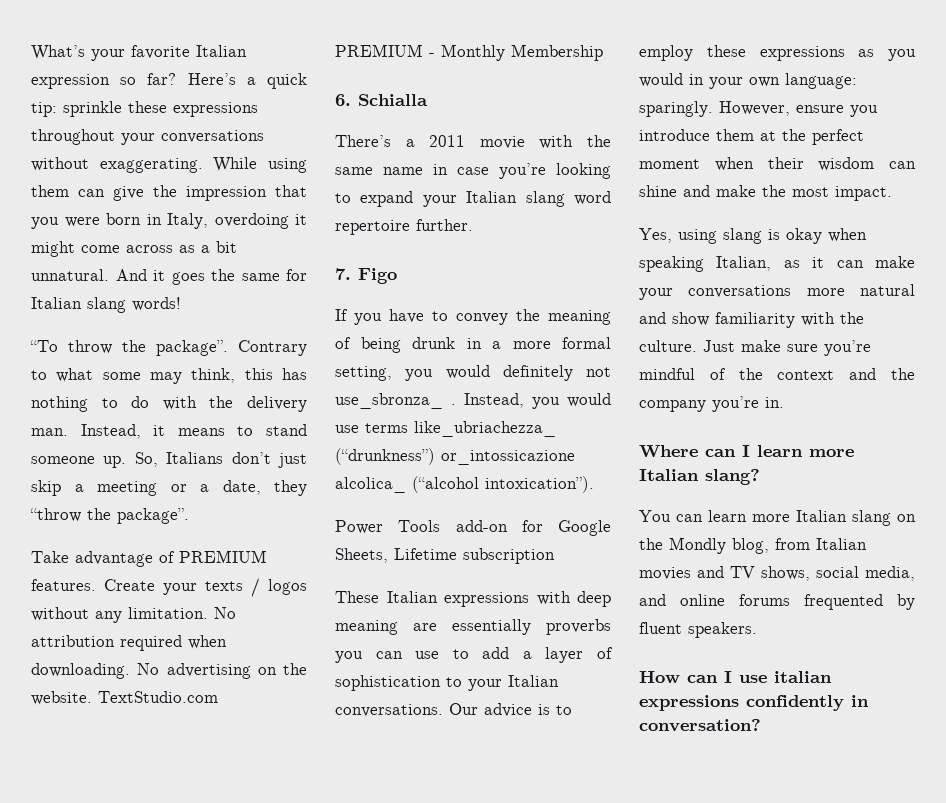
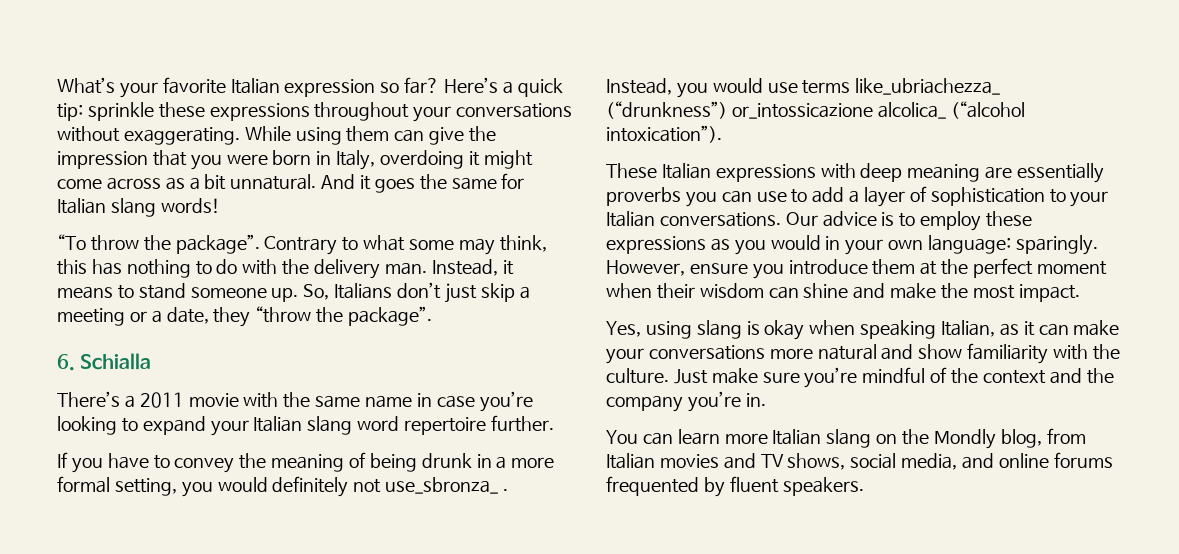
- Take advantage of PREMIUM features. Create your texts / logos without any limitation. No attribution required when downloading. No advertising on the website. TextStudio.com PREMIUM - Monthly Membership
- 7. Figo
- Power Tools add-on for Google Sheets, Lifetime subscription
- Where can I learn more Italian slang?
- How can I use italian expressions confidently in conversation?

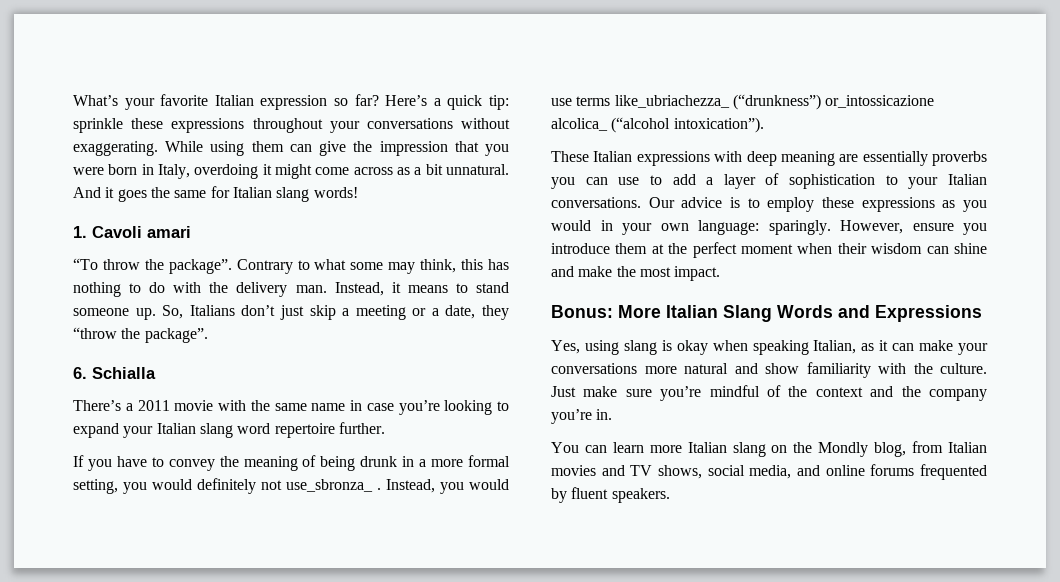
+ 1. Cavoli amari
+ Bonus: More Italian Slang Words and Expressions

